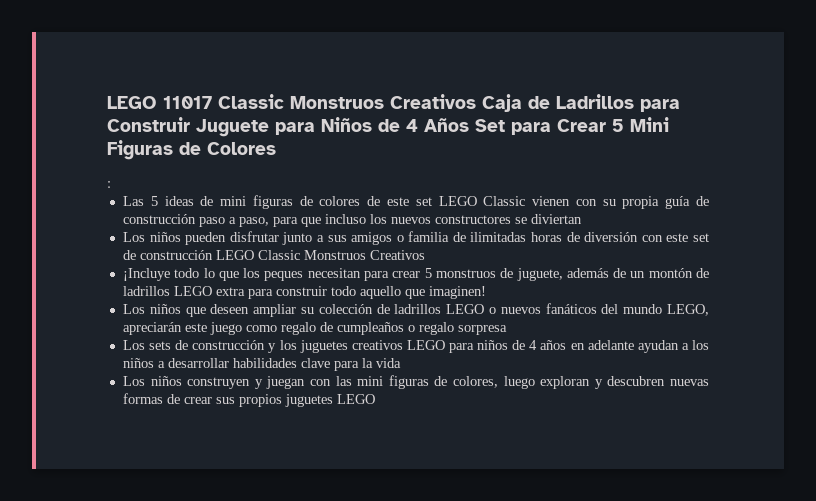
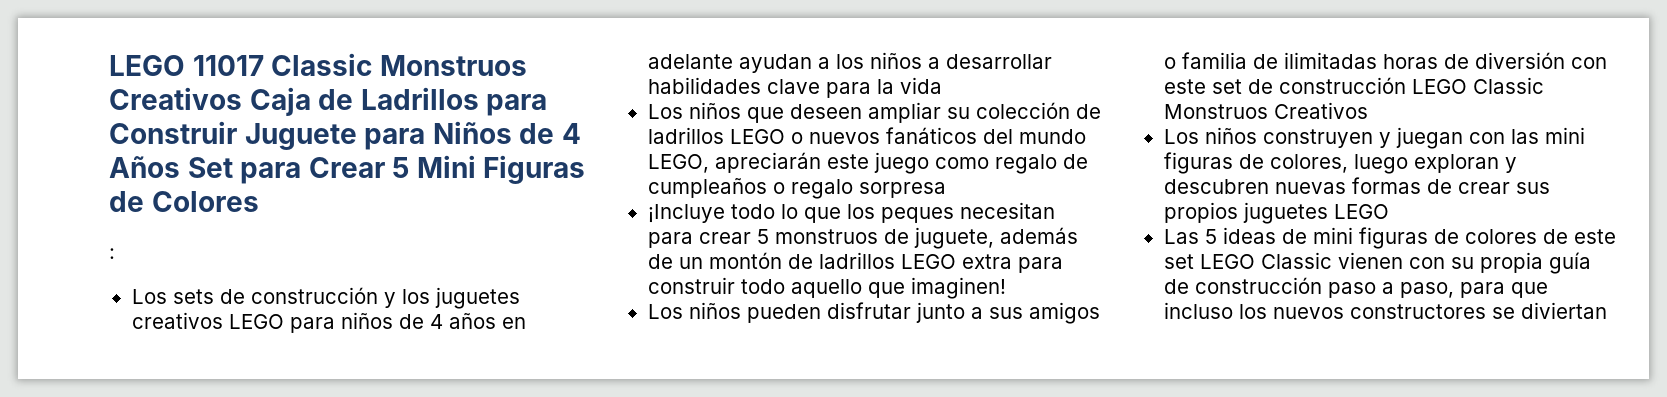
+ Los sets de construcción y los juguetes creativos LEGO para niños de 4 años en adelante ayudan a los niños a desarrollar habilidades clave para la vida
+ Los niños que deseen ampliar su colección de ladrillos LEGO o nuevos fanáticos del mundo LEGO, apreciarán este juego como regalo de cumpleaños o regalo sorpresa
+ ¡Incluye todo lo que los peques necesitan para crear 5 monstruos de juguete, además de un montón de ladrillos LEGO extra para construir todo aquello que imaginen!
+ Los niños pueden disfrutar junto a sus amigos o familia de ilimitadas horas de diversión con este set de construcción LEGO Classic Monstruos Creativos
+ Los niños construyen y juegan con las mini figuras de colores, luego exploran y descubren nuevas formas de crear sus propios juguetes LEGO
- Los niños pueden disfrutar junto a sus amigos o familia de ilimitadas horas de diversión con este set de construcción LEGO Classic Monstruos Creativos
- ¡Incluye todo lo que los peques necesitan para crear 5 monstruos de juguete, además de un montón de ladrillos LEGO extra para construir todo aquello que imaginen!
- Los niños que deseen ampliar su colección de ladrillos LEGO o nuevos fanáticos del mundo LEGO, apreciarán este juego como regalo de cumpleaños o regalo sorpresa
- Los sets de construcción y los juguetes creativos LEGO para niños de 4 años en adelante ayudan a los niños a desarrollar habilidades clave para la vida
- Los niños construyen y juegan con las mini figuras de colores, luego exploran y descubren nuevas formas de crear sus propios juguetes LEGO

